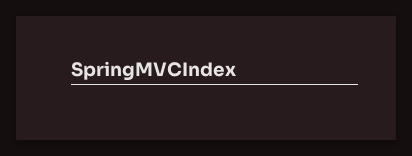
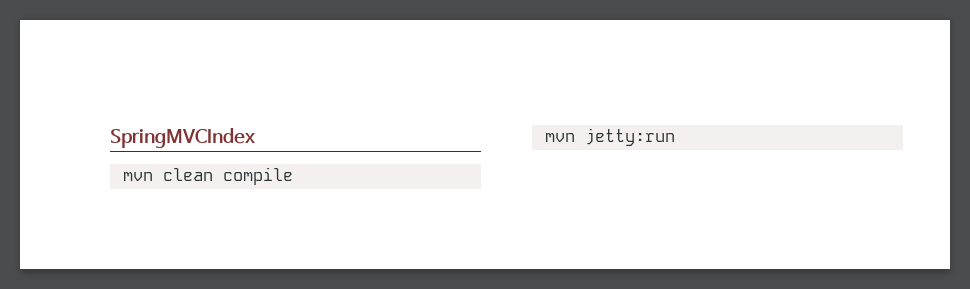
+ mvn clean compile
+ mvn jetty:run

